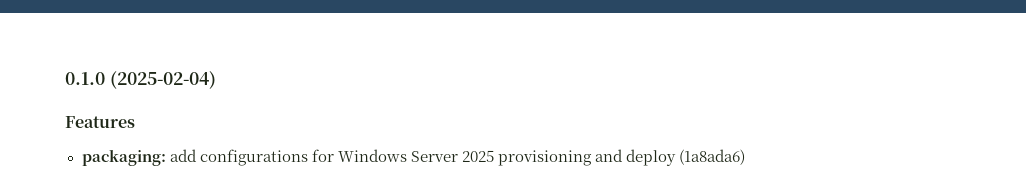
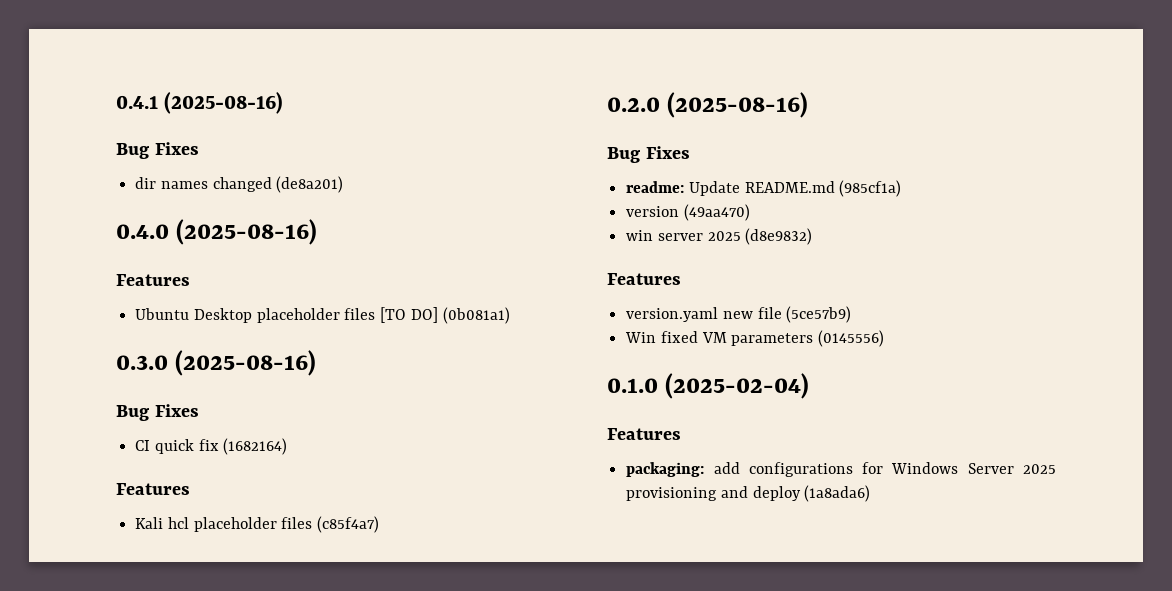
+ 0.4.1 (2025-08-16)
+ Bug Fixes
+ dir names changed (de8a201)
+ 0.4.0 (2025-08-16)
+ Features
+ Ubuntu Desktop placeholder files [TO DO] (0b081a1)
+ 0.3.0 (2025-08-16)
+ Bug Fixes
+ CI quick fix (1682164)
+ Features
+ Kali hcl placeholder files (c85f4a7)
+ 0.2.0 (2025-08-16)
+ Bug Fixes
+ readme: Update README.md (985cf1a)
+ version (49aa470)
+ win server 2025 (d8e9832)
+ Features
+ version.yaml new file (5ce57b9)
+ Win fixed VM parameters (0145556)

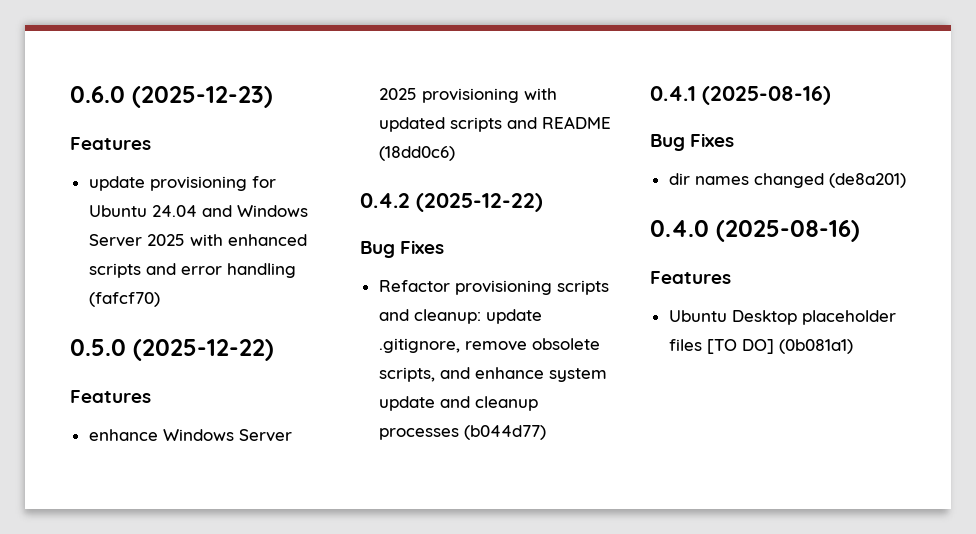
+ 0.6.0 (2025-12-23)
+ Features
+ update provisioning for Ubuntu 24.04 and Windows Server 2025 with enhanced scripts and error handling (fafcf70)
+ 0.5.0 (2025-12-22)
+ Features
+ enhance Windows Server 2025 provisioning with updated scripts and README (18dd0c6)
+ 0.4.2 (2025-12-22)
+ Bug Fixes
+ Refactor provisioning scripts and cleanup: update .gitignore, remove obsolete scripts, and enhance system update and cleanup processes (b044d77)
- 0.3.0 (2025-08-16)
- Bug Fixes
- CI quick fix (1682164)
- Features
- Kali hcl placeholder files (c85f4a7)
- 0.2.0 (2025-08-16)
- Bug Fixes
- readme: Update README.md (985cf1a)
- version (49aa470)
- win server 2025 (d8e9832)
- Features
- version.yaml new file (5ce57b9)
- Win fixed VM parameters (0145556)
- 0.1.0 (2025-02-04)
- Features
- packaging: add configurations for Windows Server 2025 provisioning and deploy (1a8ada6)

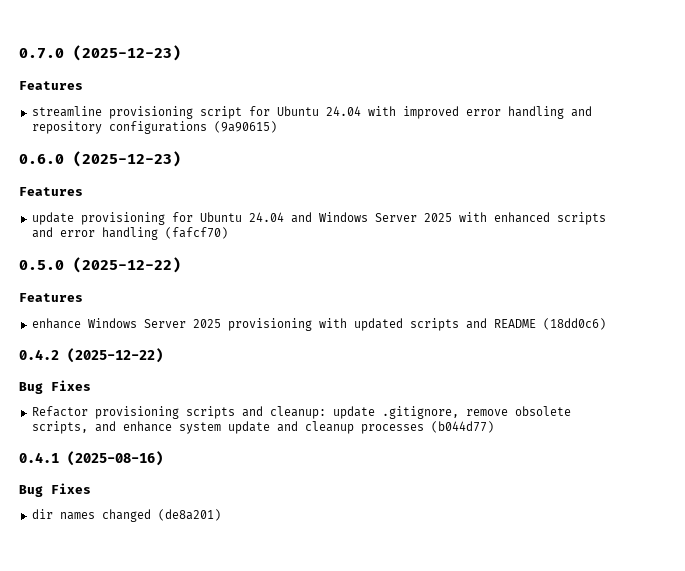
+ 0.7.0 (2025-12-23)
+ Features
+ streamline provisioning script for Ubuntu 24.04 with improved error handling and repository configurations (9a90615)
- 0.4.0 (2025-08-16)
- Features
- Ubuntu Desktop placeholder files [TO DO] (0b081a1)

